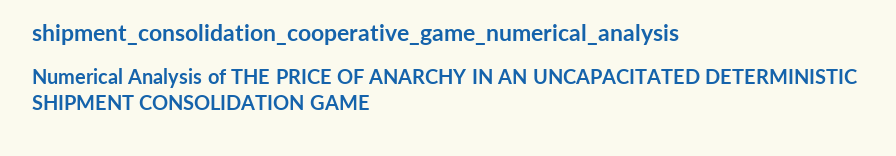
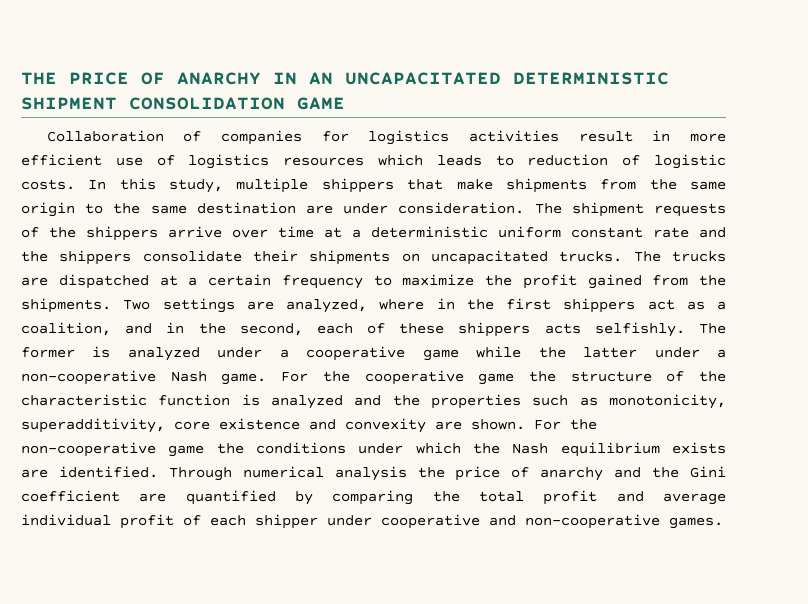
- shipment_consolidation_cooperative_game_numerical_analysis
- Numerical Analysis of THE PRICE OF ANARCHY IN AN UNCAPACITATED DETERMINISTIC SHIPMENT CONSOLIDATION GAME
+ THE PRICE OF ANARCHY IN AN UNCAPACITATED DETERMINISTIC SHIPMENT CONSOLIDATION GAME
+ Collaboration of companies for logistics activities result in more efficient use of logistics resources which leads to reduction of logistic costs. In this study, multiple shippers that make shipments from the same origin to the same destination are under consideration. The shipment requests of the shippers arrive over time at a deterministic uniform constant rate and the shippers consolidate their shipments on uncapacitated trucks. The trucks are dispatched at a certain frequency to maximize the profit gained from the shipments. Two settings are analyzed, where in the first shippers act as a coalition, and in the second, each of these shippers acts selfishly. The former is analyzed under a cooperative game while the latter under a non-cooperative Nash game. For the cooperative game the structure of the characteristic function is analyzed and the properties such as monotonicity, superadditivity, core existence and convexity are shown. For the non-cooperative game the conditions under which the Nash equilibrium exists are identified. Through numerical analysis the price of anarchy and the Gini coefficient are quantified by comparing the total profit and average individual profit of each shipper under cooperative and non-cooperative games.

